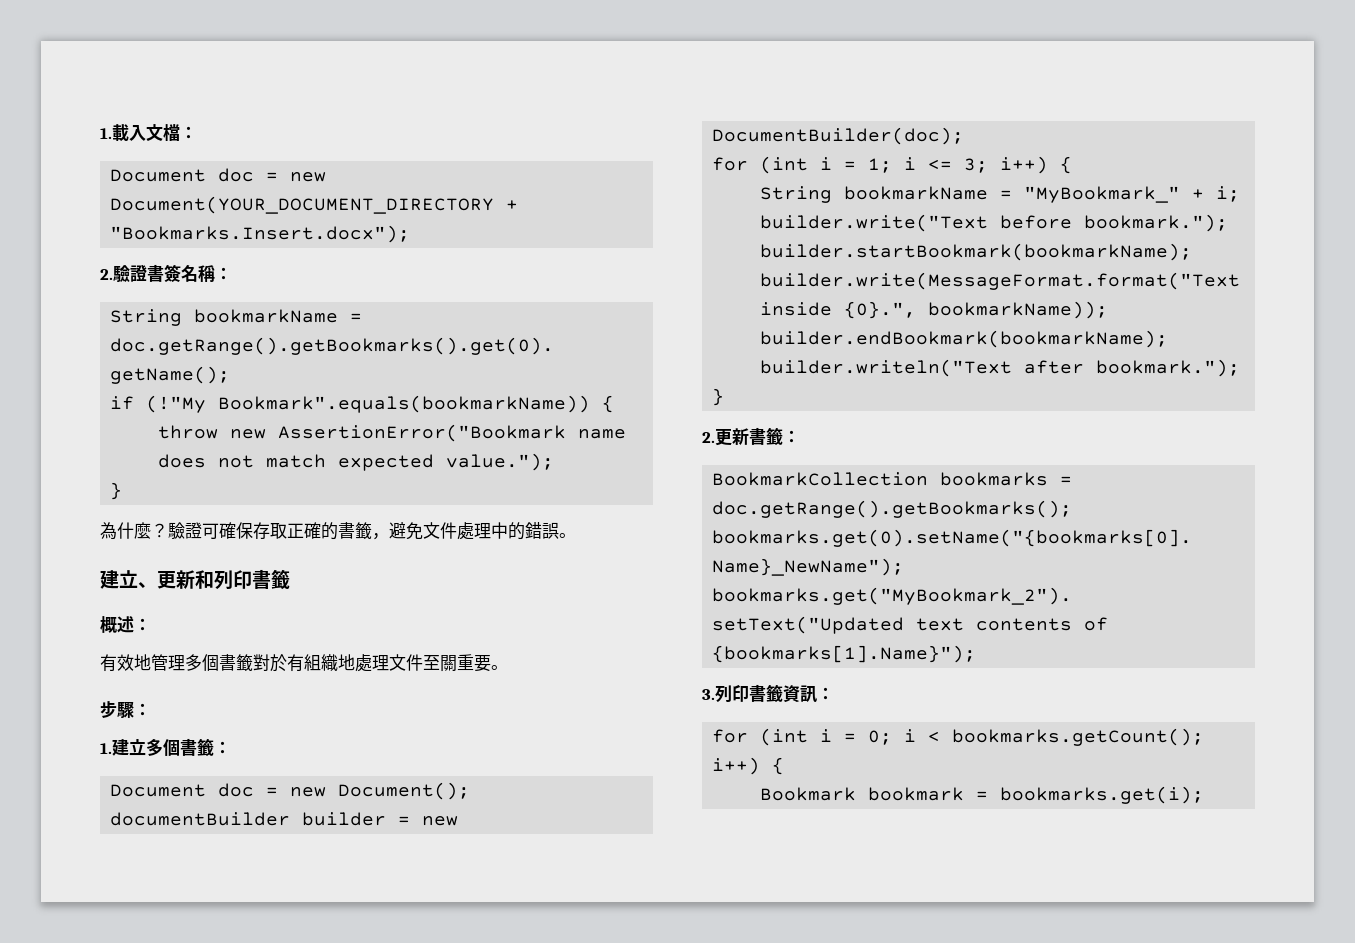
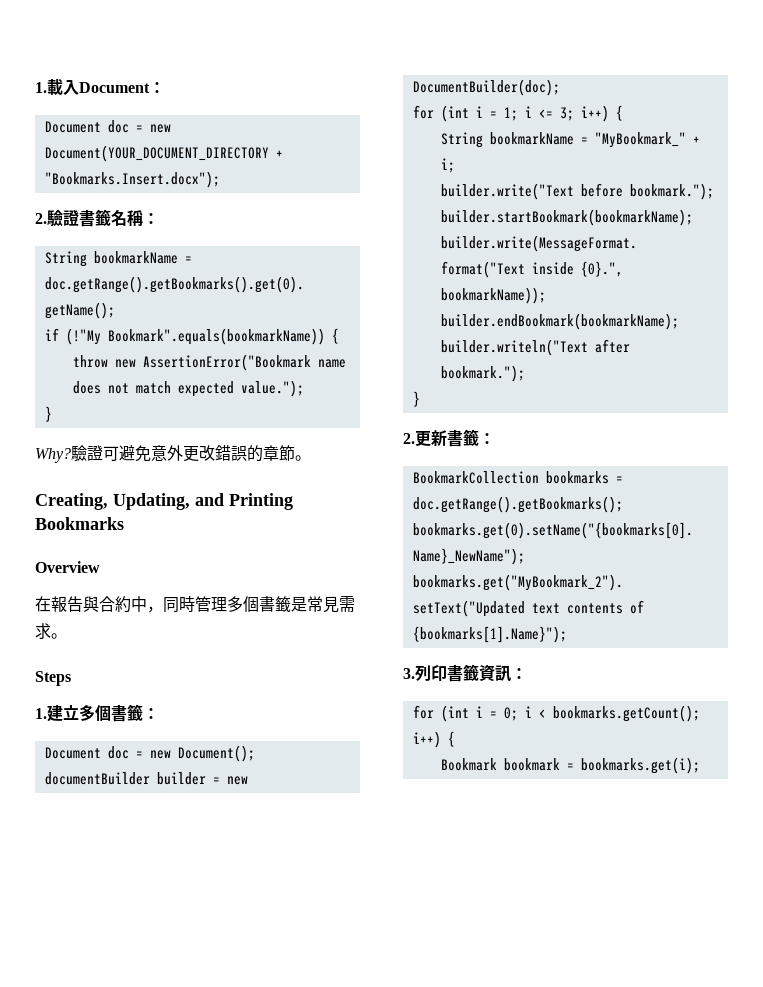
- 1.載入文檔：
+ 1.載入Document：
- 2.驗證書簽名稱：
+ 2.驗證書籤名稱：
- 為什麼？驗證可確保存取正確的書籤，避免文件處理中的錯誤。
- 建立、更新和列印書籤
- 概述：
- 有效地管理多個書籤對於有組織地處理文件至關重要。
- 步驟：
+ Why?驗證可避免意外更改錯誤的章節。
+ Creating, Updating, and Printing Bookmarks
+ Overview
+ 在報告與合約中，同時管理多個書籤是常見需求。
+ Steps

